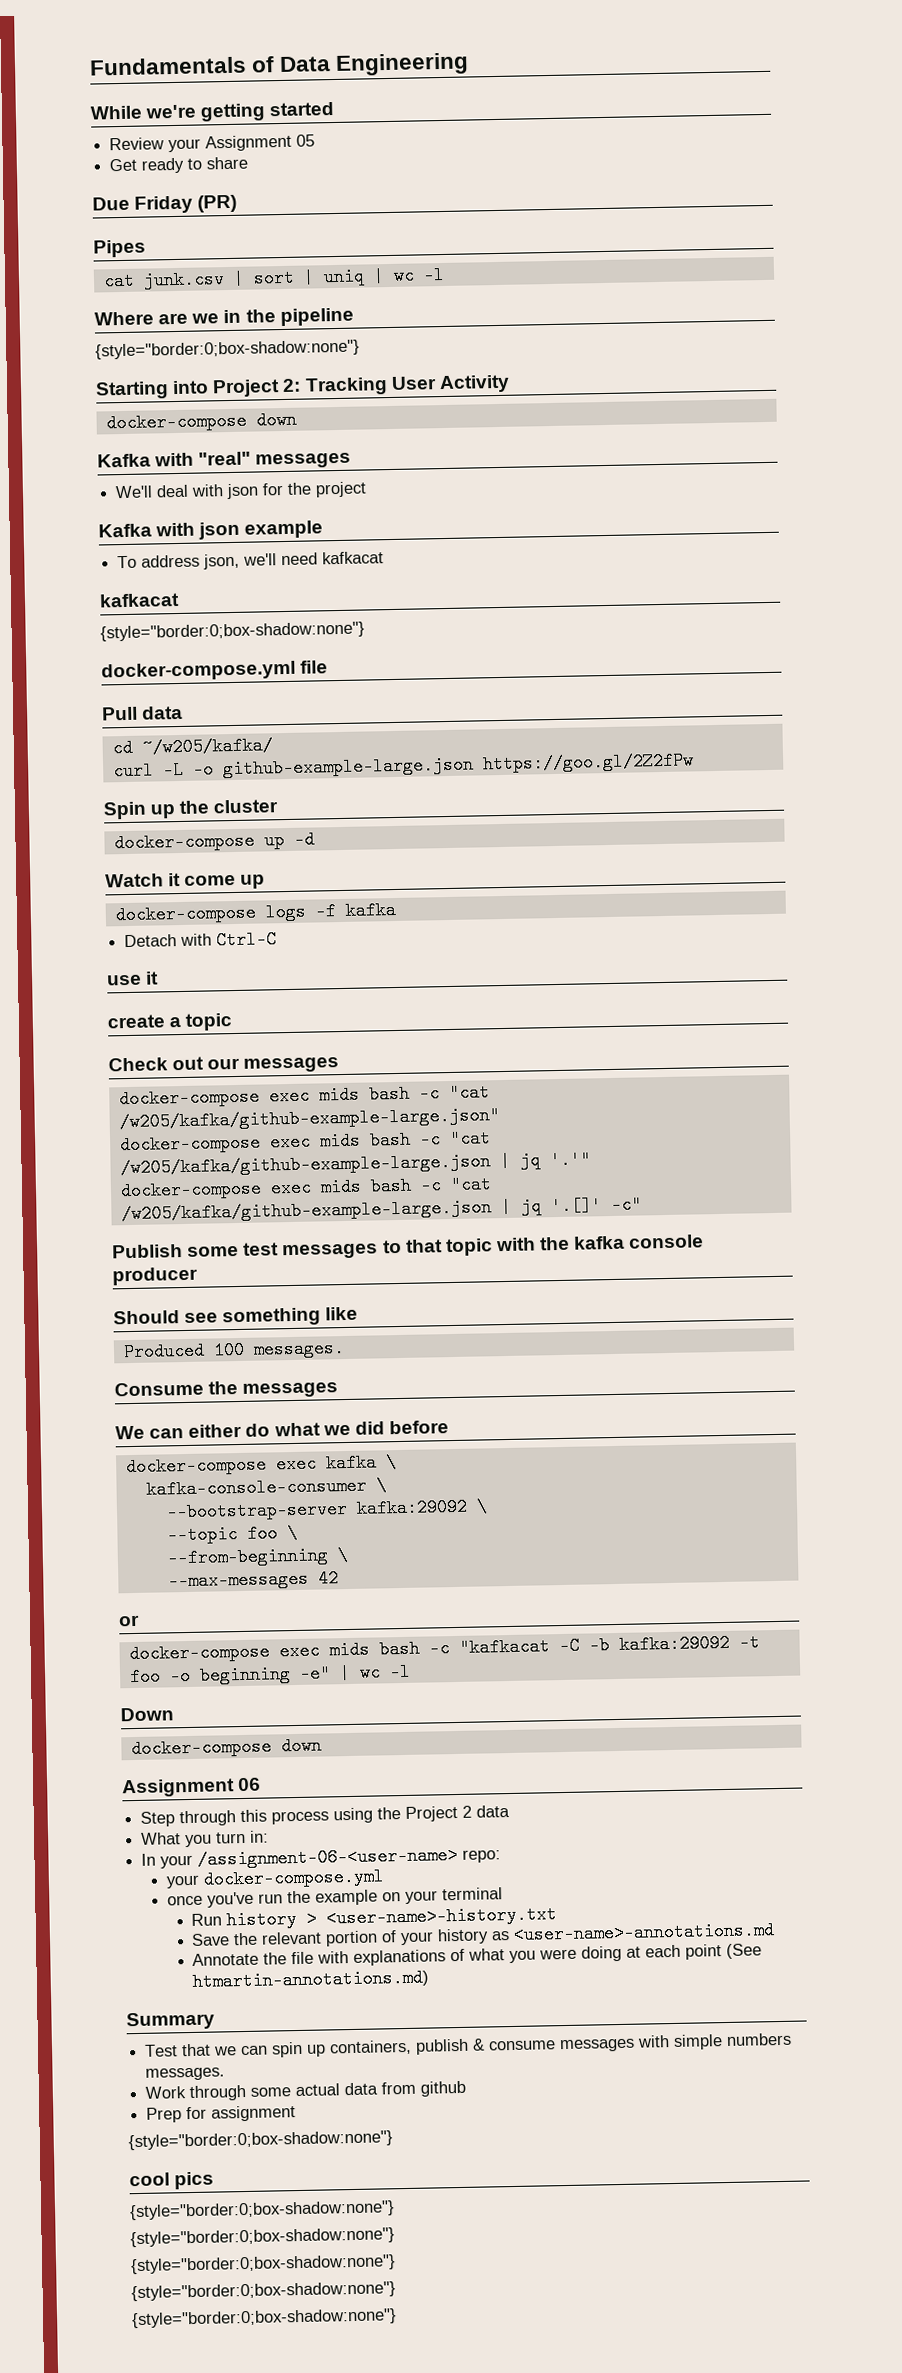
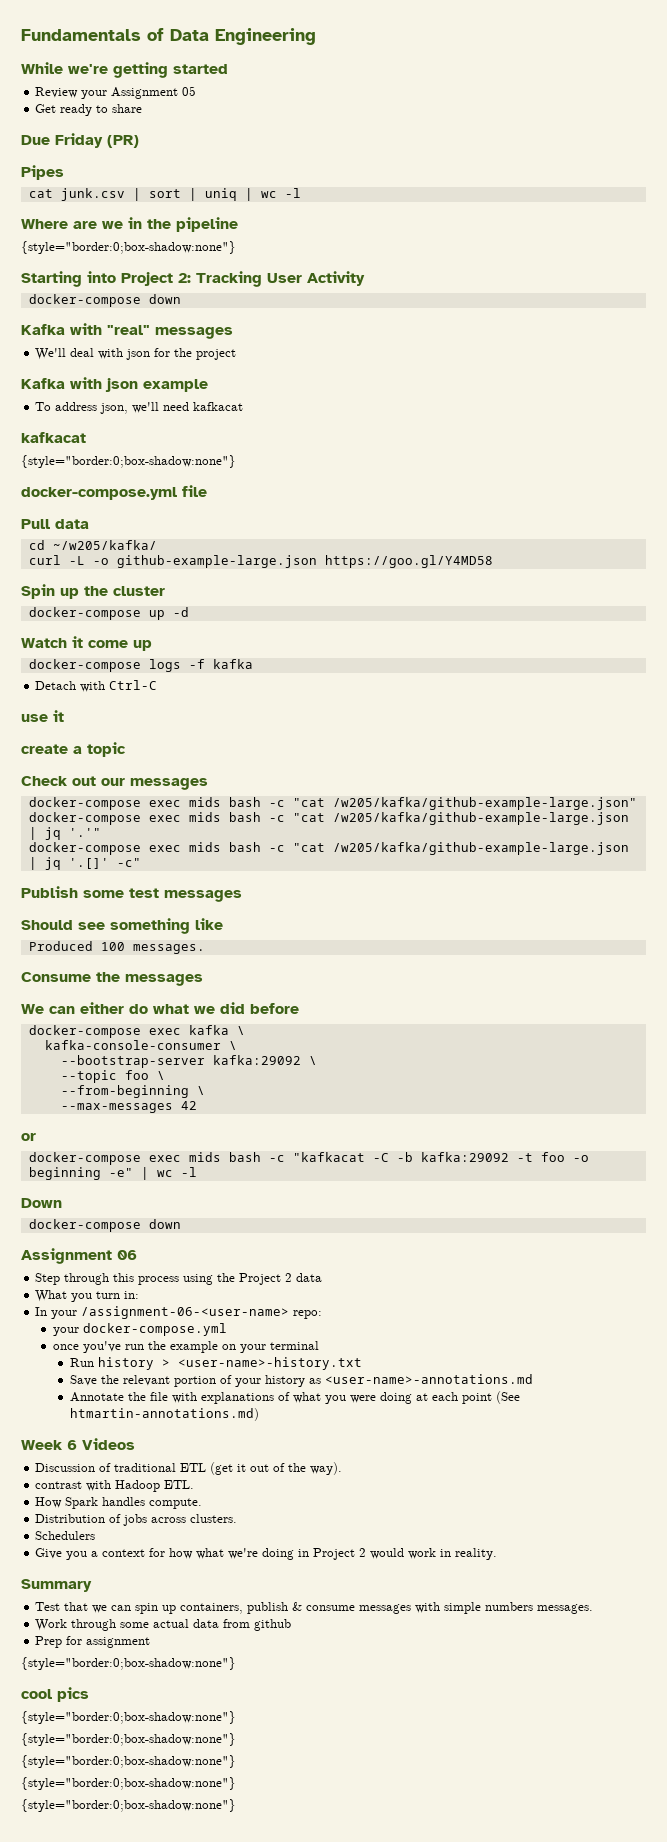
- curl -L -o github-example-large.json https://goo.gl/2Z2fPw
+ curl -L -o github-example-large.json https://goo.gl/Y4MD58
- Publish some test messages to that topic with the kafka console producer
+ Publish some test messages
+ Week 6 Videos
+ Discussion of traditional ETL (get it out of the way).
+ contrast with Hadoop ETL.
+ How Spark handles compute.
+ Distribution of jobs across clusters.
+ Schedulers
+ Give you a context for how what we're doing in Project 2 would work in reality.

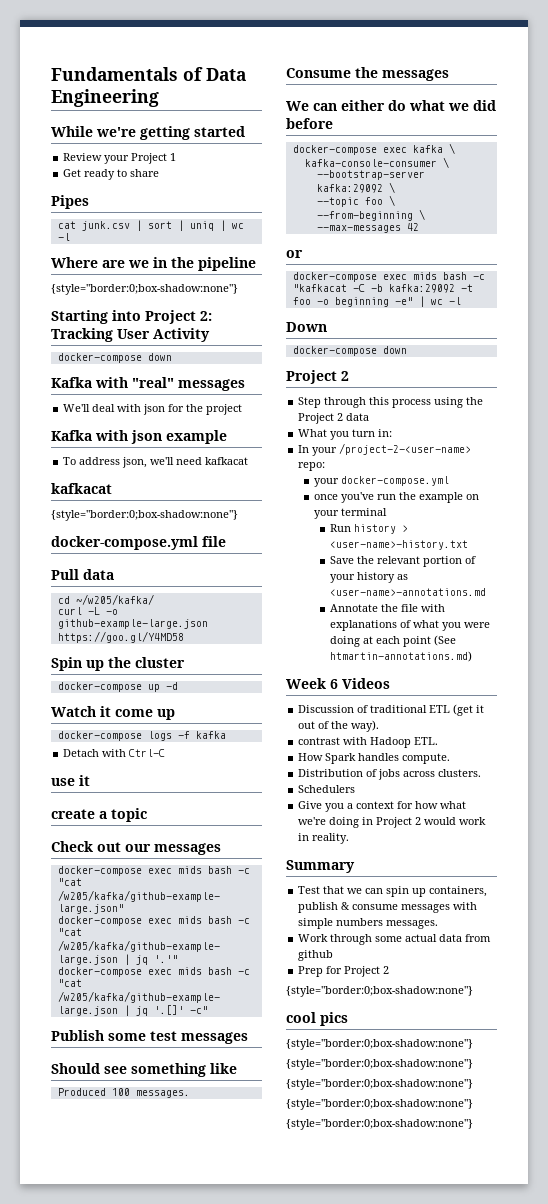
- Review your Assignment 05
+ Review your Project 1
- Due Friday (PR)
  Down
  docker-compose down
- Assignment 06
+ Project 2
- In your /assignment-06-<user-name> repo:
+ In your /project-2-<user-name> repo:
- Prep for assignment
+ Prep for Project 2

